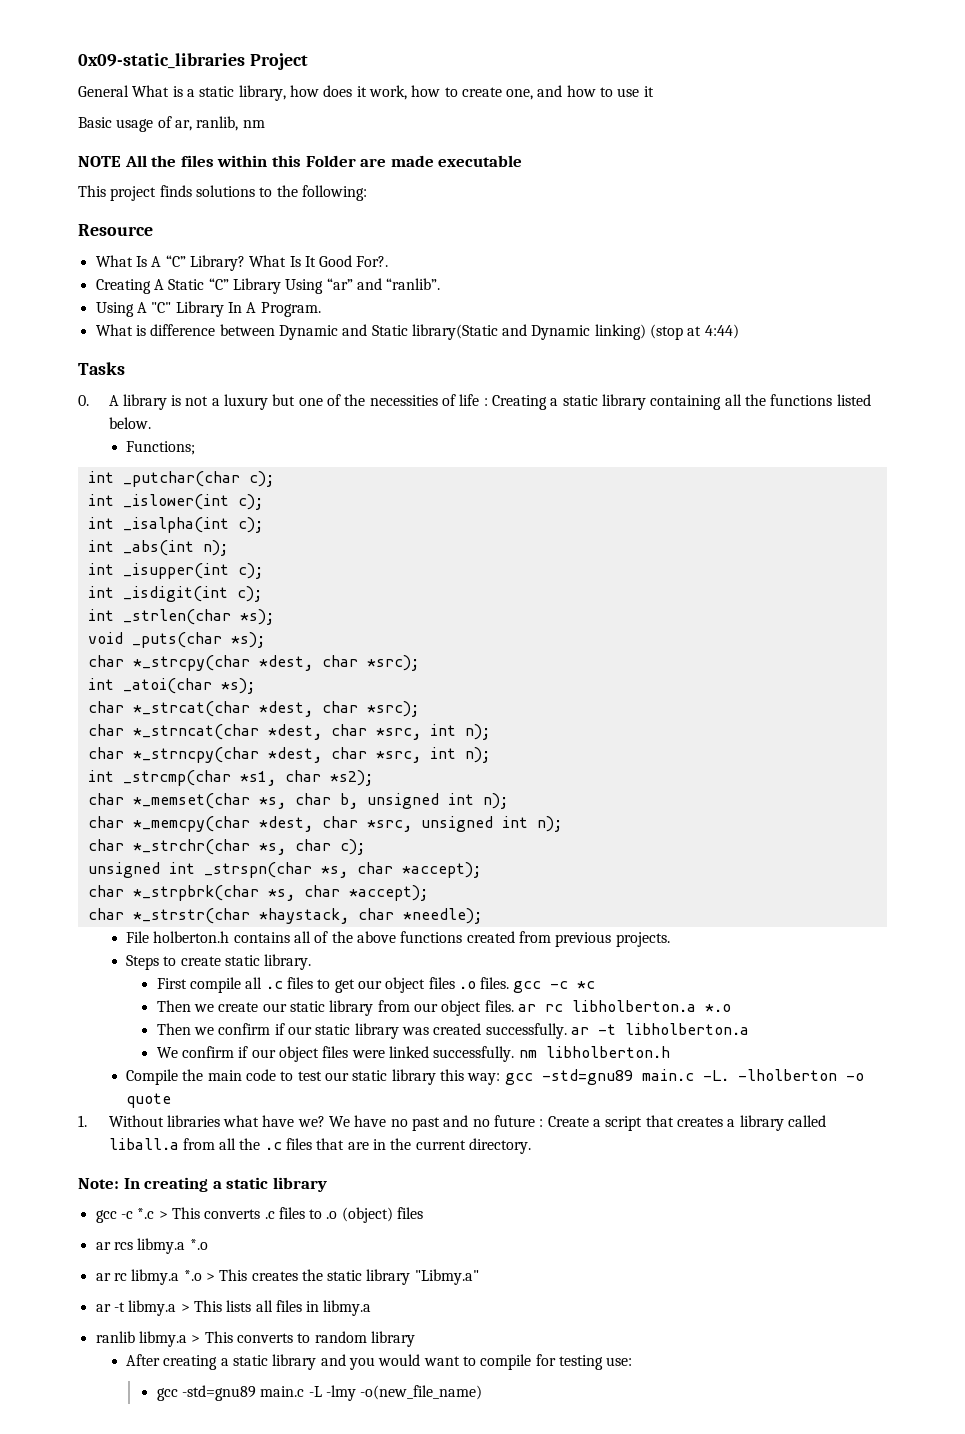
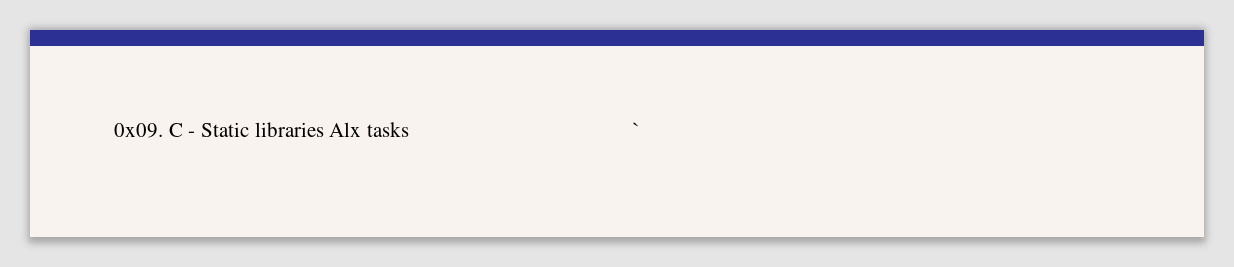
- 0x09-static_libraries Project
- General What is a static library, how does it work, how to create one, and how to use it
- Basic usage of ar, ranlib, nm
- NOTE All the files within this Folder are made executable
- This project finds solutions to the following:
- Resource
- What Is A “C” Library? What Is It Good For?.
- Creating A Static “C” Library Using “ar” and “ranlib”.
- Using A "C" Library In A Program.
- What is difference between Dynamic and Static library(Static and Dynamic linking) (stop at 4:44)
- Tasks
- 0. A library is not a luxury but one of the necessities of life : Creating a static library containing all the functions listed below.
- Functions;
- int _putchar(char c);
- int _islower(int c);
- int _isalpha(int c);
- int _abs(int n);
- int _isupper(int c);
- int _isdigit(int c);
- int _strlen(char *s);
- void _puts(char *s);
- char *_strcpy(char *dest, char *src);
- int _atoi(char *s);
- char *_strcat(char *dest, char *src);
- char *_strncat(char *dest, char *src, int n);
- char *_strncpy(char *dest, char *src, int n);
- int _strcmp(char *s1, char *s2);
- char *_memset(char *s, char b, unsigned int n);
- char *_memcpy(char *dest, char *src, unsigned int n);
- char *_strchr(char *s, char c);
- unsigned int _strspn(char *s, char *accept);
- char *_strpbrk(char *s, char *accept);
- char *_strstr(char *haystack, char *needle);
- File holberton.h contains all of the above functions created from previous projects.
- Steps to create static library.
- First compile all .c files to get our object files .o files. gcc -c *c
- Then we create our static library from our object files. ar rc libholberton.a *.o
- Then we confirm if our static library was created successfully. ar -t libholberton.a
- We confirm if our object files were linked successfully. nm libholberton.h
- Compile the main code to test our static library this way: gcc -std=gnu89 main.c -L. -lholberton -o quote
- 1. Without libraries what have we? We have no past and no future : Create a script that creates a library called liball.a from all the .c files that are in the current directory.
- Note: In creating a static library
- gcc -c *.c > This converts .c files to .o (object) files
- ar rcs libmy.a *.o
- ar rc libmy.a *.o > This creates the static library "Libmy.a"
- ar -t libmy.a > This lists all files in libmy.a
- ranlib libmy.a > This converts to random library
- After creating a static library and you would want to compile for testing use:
- gcc -std=gnu89 main.c -L -lmy -o(new_file_name)
+ 0x09. C - Static libraries Alx tasks
+ `

